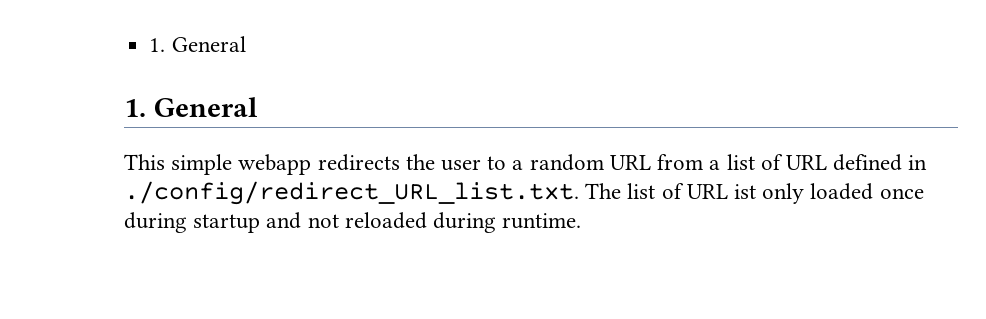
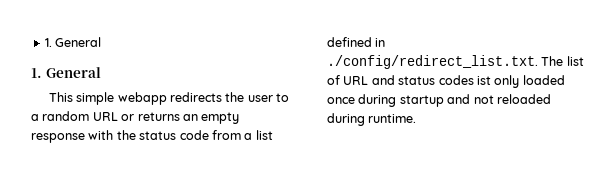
- This simple webapp redirects the user to a random URL from a list of URL defined in ./config/redirect_URL_list.txt. The list of URL ist only loaded once during startup and not reloaded during runtime.
+ This simple webapp redirects the user to a random URL or returns an empty response with the status code from a list defined in ./config/redirect_list.txt. The list of URL and status codes ist only loaded once during startup and not reloaded during runtime.

